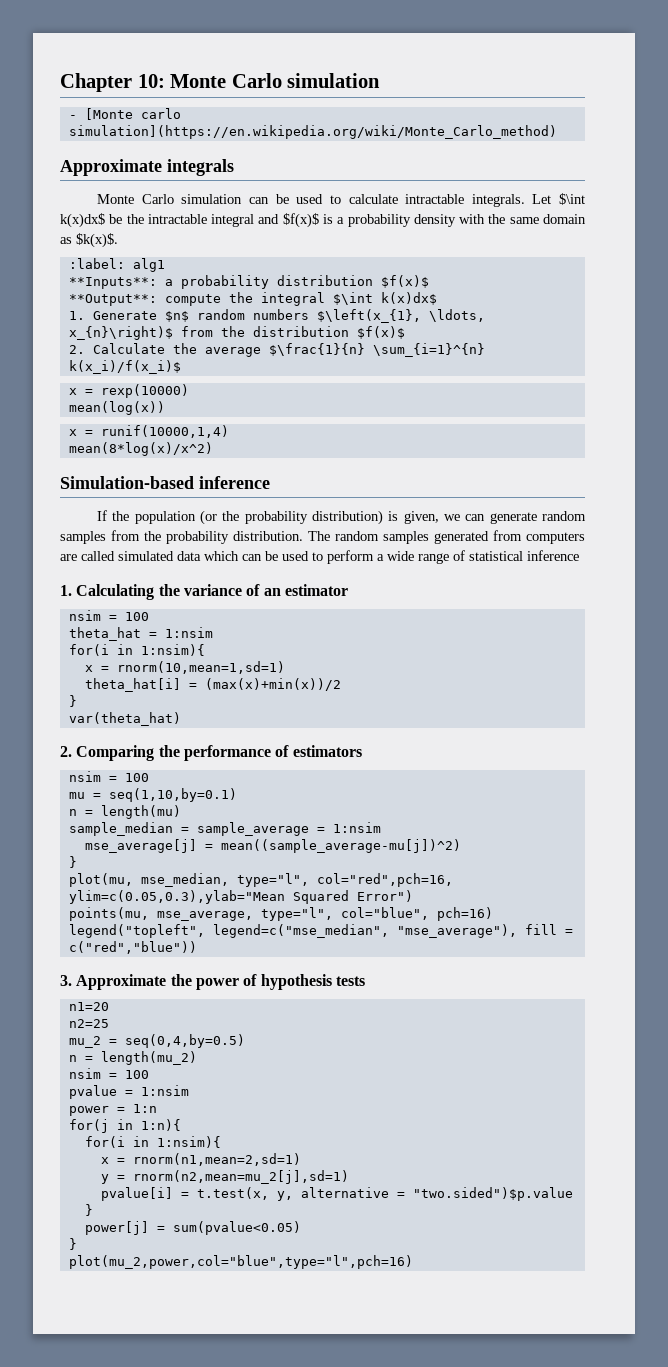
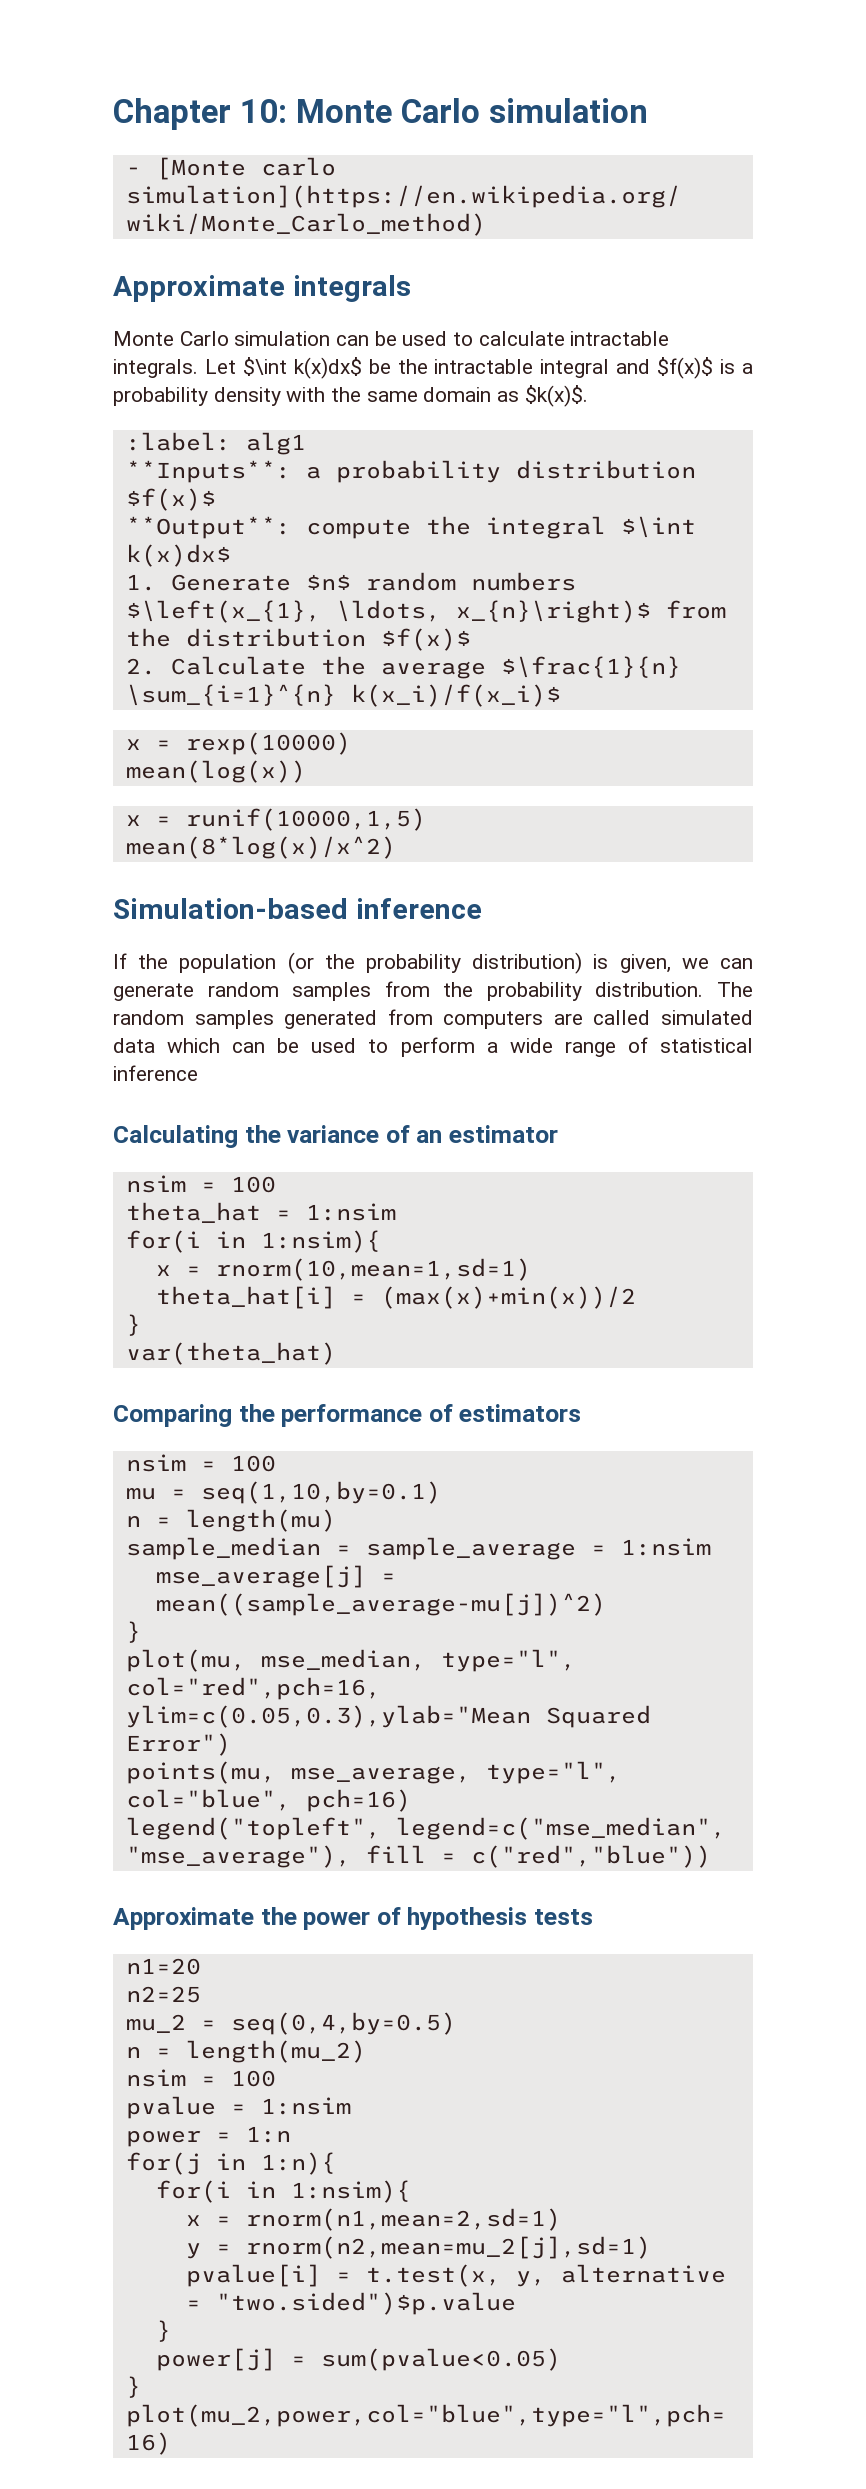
- x = runif(10000,1,4)
+ x = runif(10000,1,5)
- 1. Calculating the variance of an estimator
+ Calculating the variance of an estimator
- 2. Comparing the performance of estimators
+ Comparing the performance of estimators
- 3. Approximate the power of hypothesis tests
+ Approximate the power of hypothesis tests

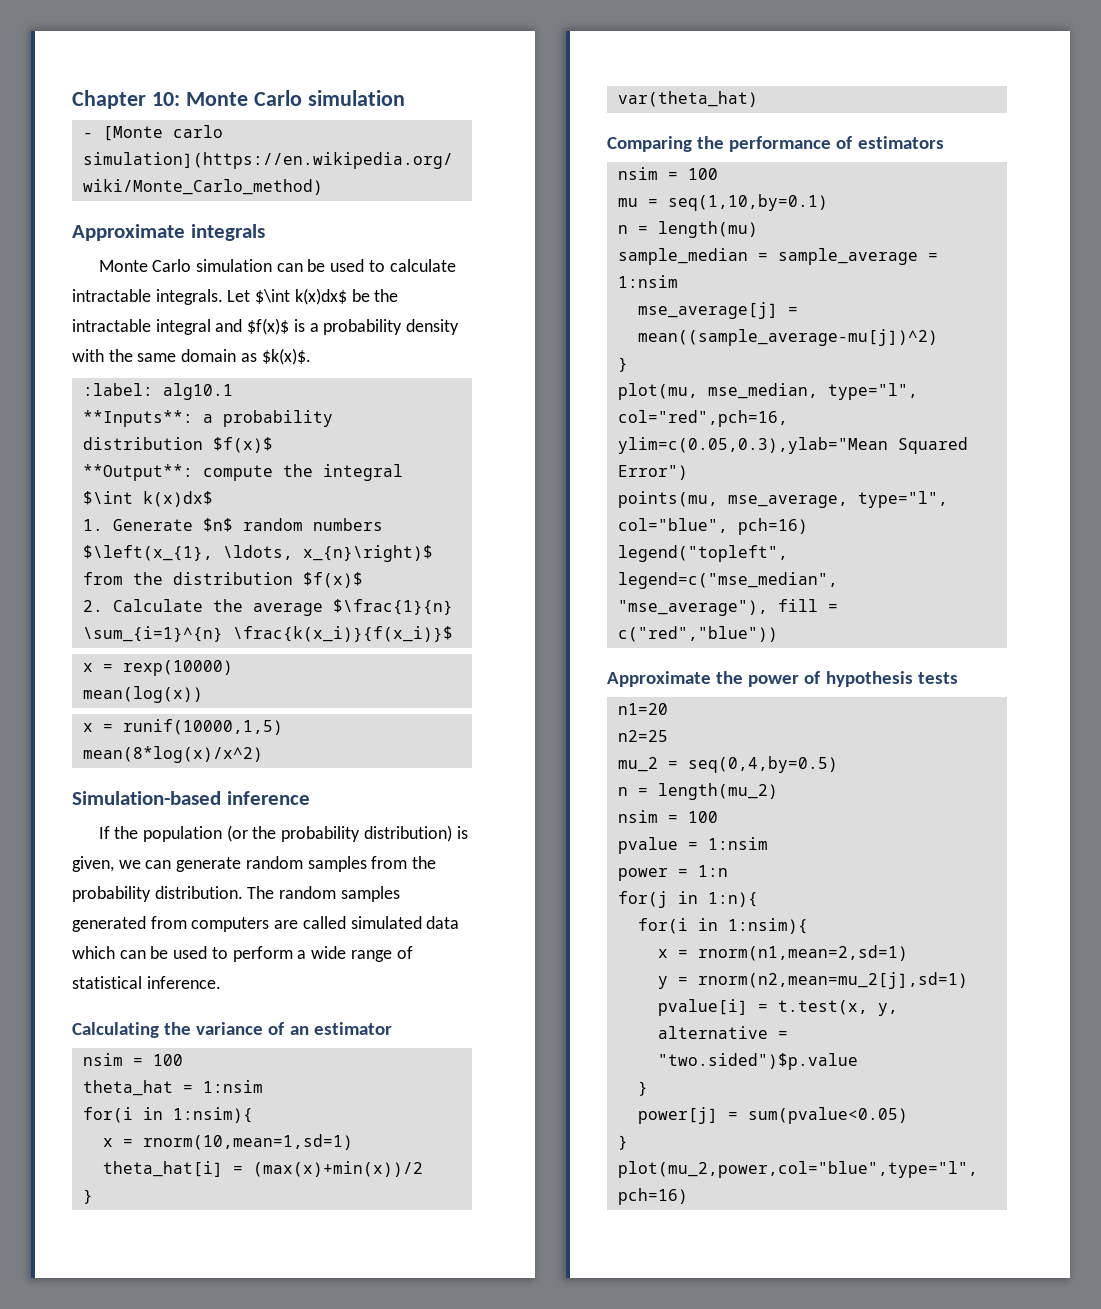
- :label: alg1
+ :label: alg10.1
- 2. Calculate the average $\frac{1}{n} \sum_{i=1}^{n} k(x_i)/f(x_i)$
+ 2. Calculate the average $\frac{1}{n} \sum_{i=1}^{n} \frac{k(x_i)}{f(x_i)}$
- The random samples generated from computers are called simulated data which can be used to perform a wide range of statistical inference
+ The random samples generated from computers are called simulated data which can be used to perform a wide range of statistical inference.

